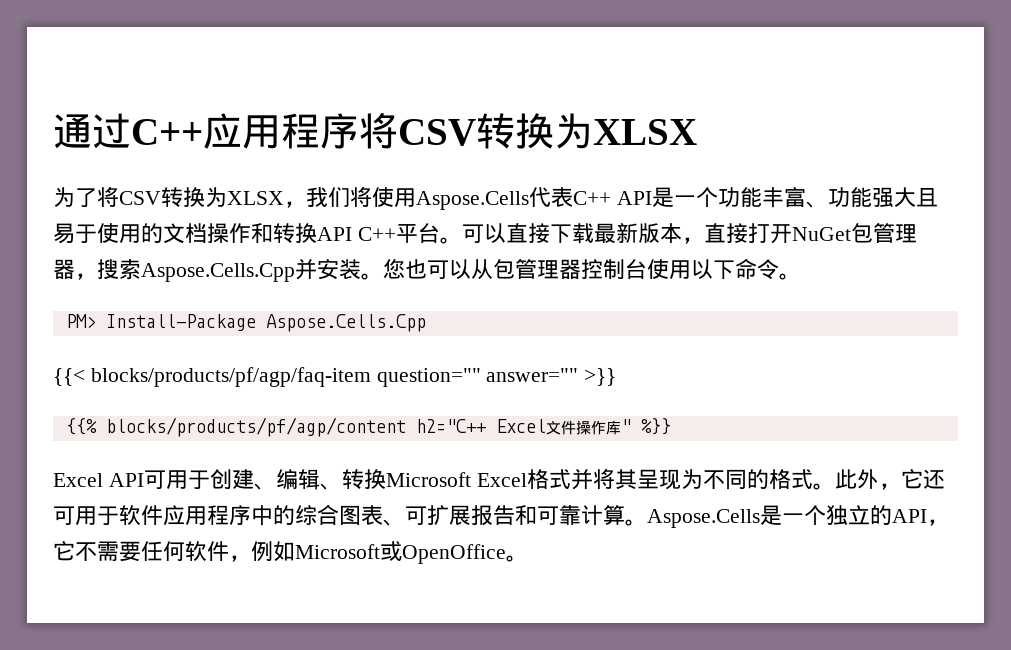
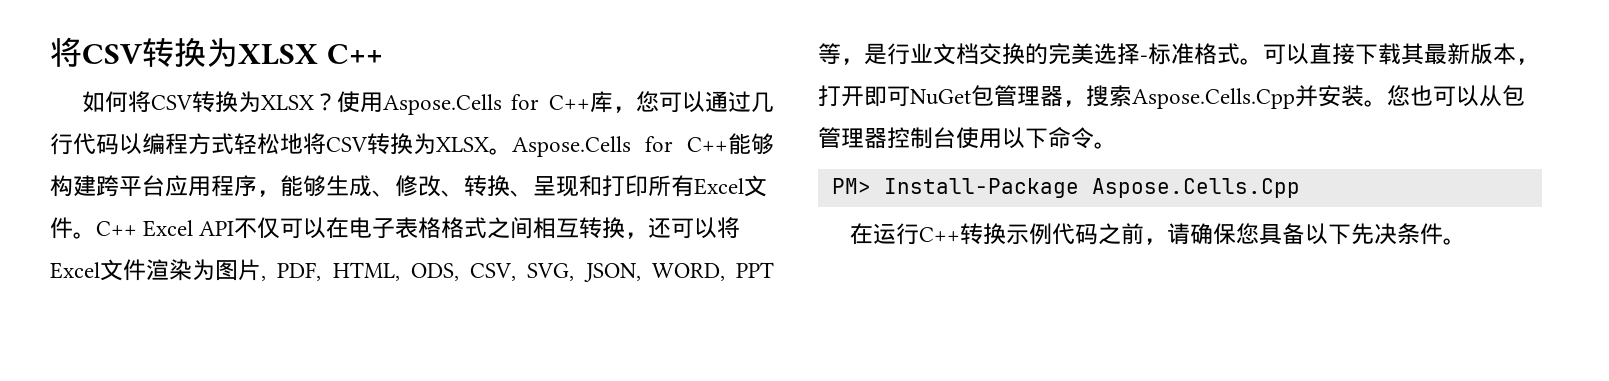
- 通过C++应用程序将CSV转换为XLSX
- 为了将CSV转换为XLSX，我们将使用Aspose.Cells代表C++ API是一个功能丰富、功能强大且易于使用的文档操作和转换API C++平台。
+ 将CSV转换为XLSX C++
+ 如何将CSV转换为XLSX？使用Aspose.Cells for C++库，您可以通过几行代码以编程方式轻松地将CSV转换为XLSX。Aspose.Cells for C++能够构建跨平台应用程序，能够生成、修改、转换、呈现和打印所有Excel文件。C++ Excel API不仅可以在电子表格格式之间相互转换，还可以将Excel文件渲染为图片, PDF, HTML, ODS, CSV, SVG, JSON, WORD, PPT等，是行业文档交换的完美选择-标准格式。
- 可以直接下载最新版本，直接打开NuGet包管理器，搜索Aspose.Cells.Cpp并安装。
+ 可以直接下载其最新版本，打开即可NuGet包管理器，搜索Aspose.Cells.Cpp并安装。
- {{< blocks/products/pf/agp/faq-item question="" answer="" >}}
- {{% blocks/products/pf/agp/content h2="C++ Excel文件操作库" %}}
- Excel API可用于创建、编辑、转换Microsoft Excel格式并将其呈现为不同的格式。此外，它还可用于软件应用程序中的综合图表、可扩展报告和可靠计算。Aspose.Cells是一个独立的API，它不需要任何软件，例如Microsoft或OpenOffice。
+ 在运行C++转换示例代码之前，请确保您具备以下先决条件。

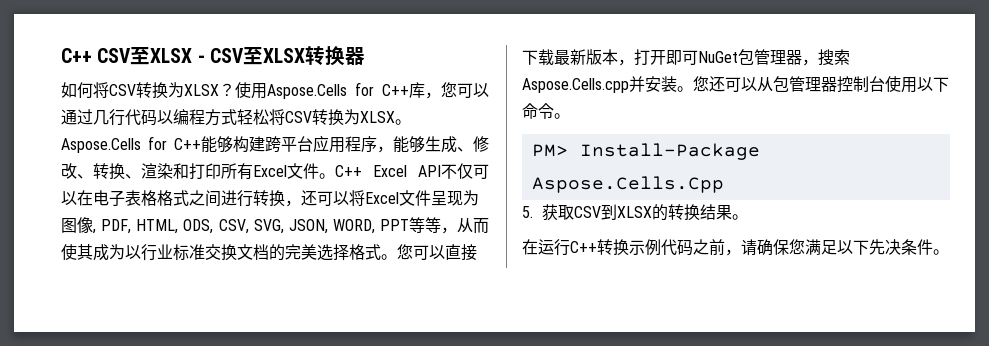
- 将CSV转换为XLSX C++
+ C++ CSV至XLSX - CSV至XLSX转换器
- 使用Aspose.Cells for C++库，您可以通过几行代码以编程方式轻松地将CSV转换为XLSX。
+ 使用Aspose.Cells for C++库，您可以通过几行代码以编程方式轻松将CSV转换为XLSX。
- Aspose.Cells for C++能够构建跨平台应用程序，能够生成、修改、转换、呈现和打印所有Excel文件。
+ Aspose.Cells for C++能够构建跨平台应用程序，能够生成、修改、转换、渲染和打印所有Excel文件。
- C++ Excel API不仅可以在电子表格格式之间相互转换，还可以将Excel文件渲染为图片, PDF, HTML, ODS, CSV, SVG, JSON, WORD, PPT等，是行业文档交换的完美选择-标准格式。可以直接下载其最新版本，打开即可NuGet包管理器，搜索Aspose.Cells.Cpp并安装。
+ C++ Excel API不仅可以在电子表格格式之间进行转换，还可以将Excel文件呈现为图像, PDF, HTML, ODS, CSV, SVG, JSON, WORD, PPT等等，从而使其成为以行业标准交换文档的完美选择格式。您可以直接下载最新版本，打开即可NuGet包管理器，搜索Aspose.Cells.cpp并安装。
- 您也可以从包管理器控制台使用以下命令。
+ 您还可以从包管理器控制台使用以下命令。
+ 5.获取CSV到XLSX的转换结果。
- 在运行C++转换示例代码之前，请确保您具备以下先决条件。
+ 在运行C++转换示例代码之前，请确保您满足以下先决条件。

